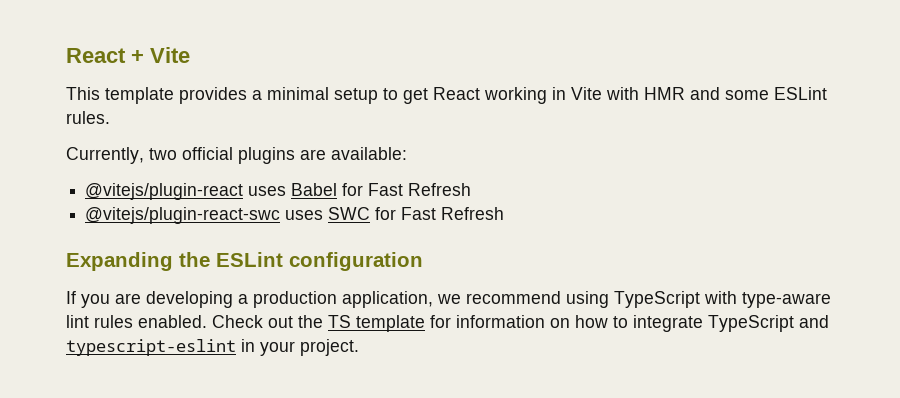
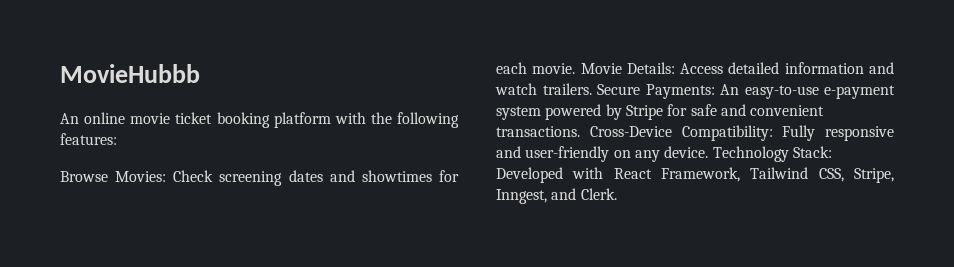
- React + Vite
- This template provides a minimal setup to get React working in Vite with HMR and some ESLint rules.
- Currently, two official plugins are available:
- @vitejs/plugin-react uses Babel for Fast Refresh
- @vitejs/plugin-react-swc uses SWC for Fast Refresh
- Expanding the ESLint configuration
- If you are developing a production application, we recommend using TypeScript with type-aware lint rules enabled. Check out the TS template for information on how to integrate TypeScript and typescript-eslint in your project.
+ MovieHubbb
+ An online movie ticket booking platform with the following features:
+ Browse Movies: Check screening dates and showtimes for each movie. Movie Details: Access detailed information and watch trailers. Secure Payments: An easy-to-use e-payment system powered by Stripe for safe and convenient transactions. Cross-Device Compatibility: Fully responsive and user-friendly on any device. Technology Stack: Developed with React Framework, Tailwind CSS, Stripe, Inngest, and Clerk.

